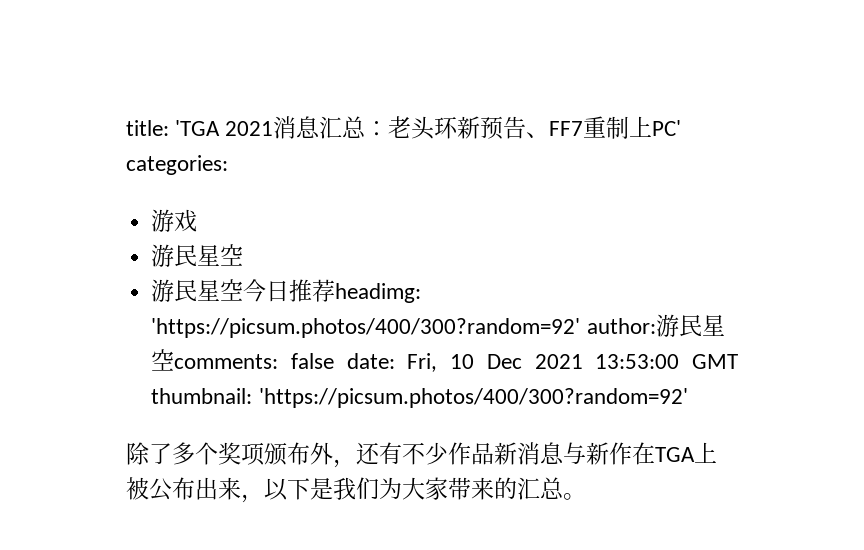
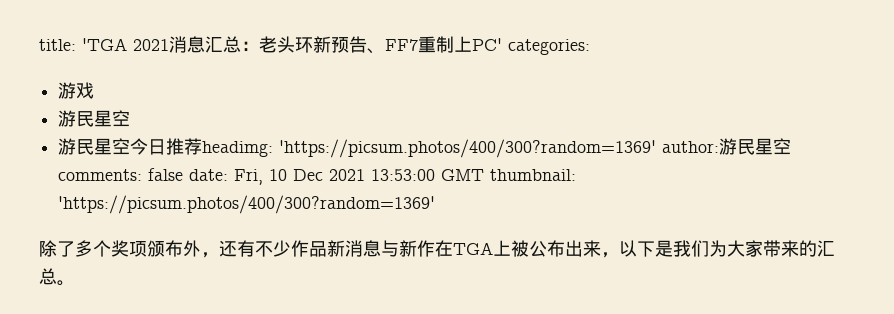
- 游民星空今日推荐headimg: 'https://picsum.photos/400/300?random=92' author:游民星空comments: false date: Fri, 10 Dec 2021 13:53:00 GMT thumbnail: 'https://picsum.photos/400/300?random=92'
+ 游民星空今日推荐headimg: 'https://picsum.photos/400/300?random=1369' author:游民星空comments: false date: Fri, 10 Dec 2021 13:53:00 GMT thumbnail: 'https://picsum.photos/400/300?random=1369'

